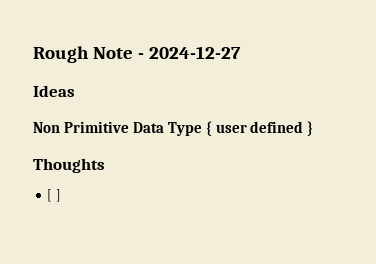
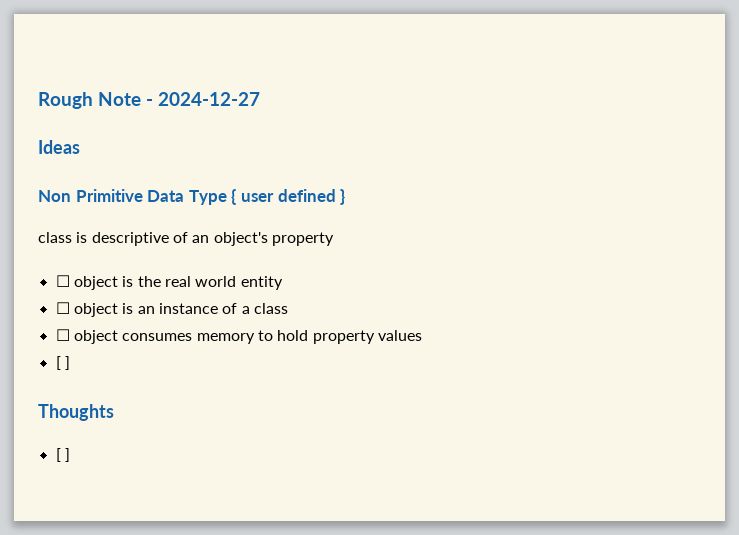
+ class is descriptive of an object's property
+ ☐ object is the real world entity
+ ☐ object is an instance of a class
+ ☐ object consumes memory to hold property values
+ [ ]

